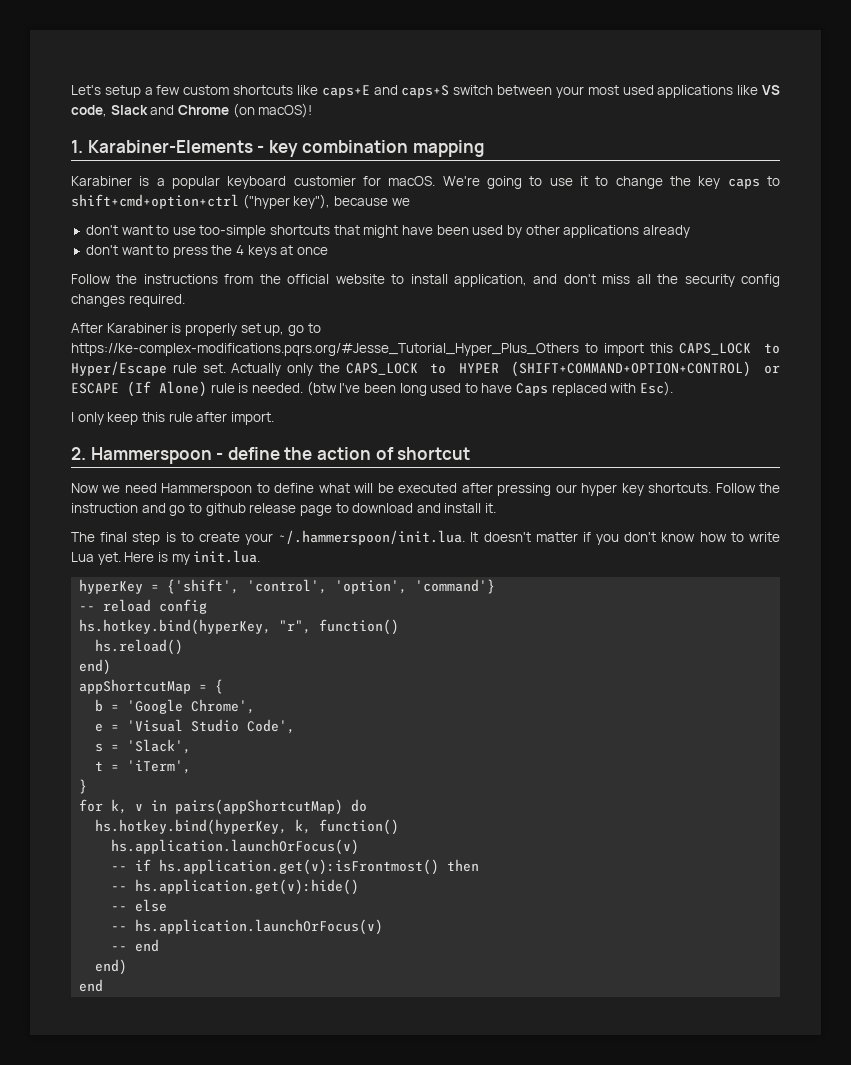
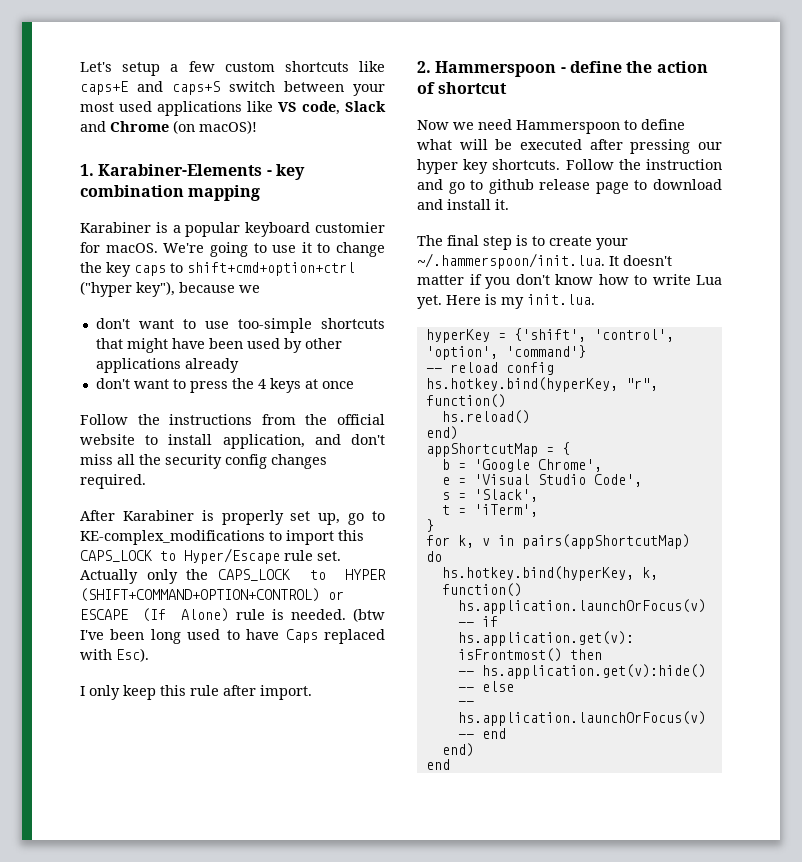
- After Karabiner is properly set up, go to https://ke-complex-modifications.pqrs.org/#Jesse_Tutorial_Hyper_Plus_Others to import this CAPS_LOCK to Hyper/Escape rule set.
+ After Karabiner is properly set up, go to KE-complex_modifications to import this CAPS_LOCK to Hyper/Escape rule set.

